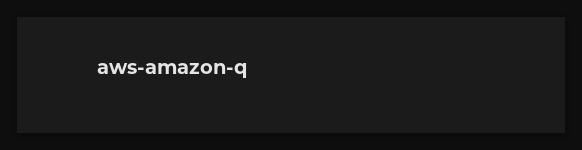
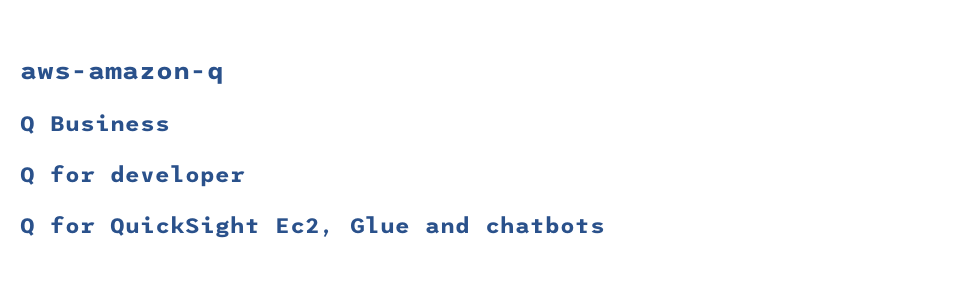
+ Q Business
+ Q for developer
+ Q for QuickSight Ec2, Glue and chatbots

